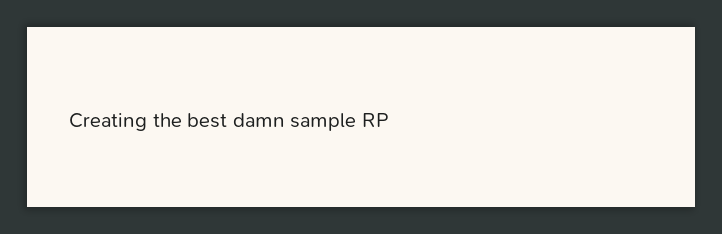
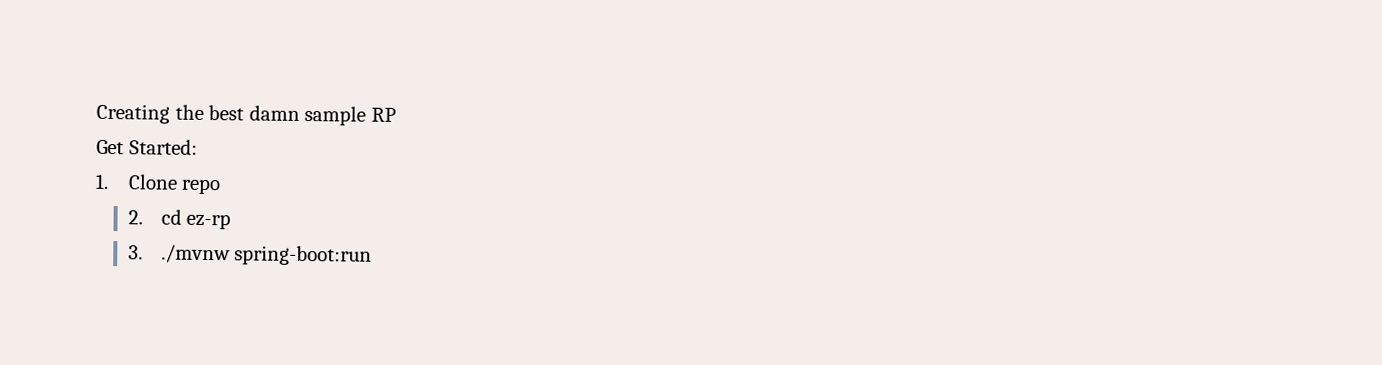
+ Get Started:
+ 1. Clone repo
+ 2. cd ez-rp
+ 3. ./mvnw spring-boot:run

